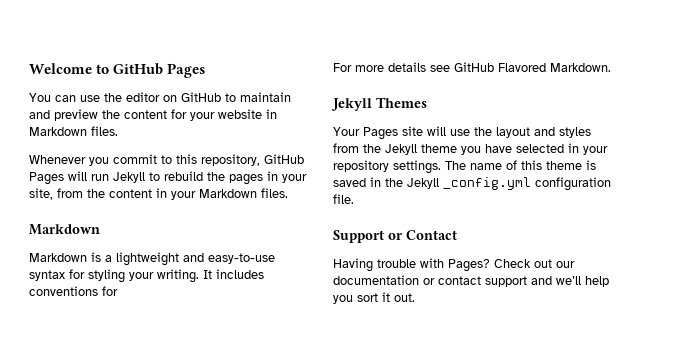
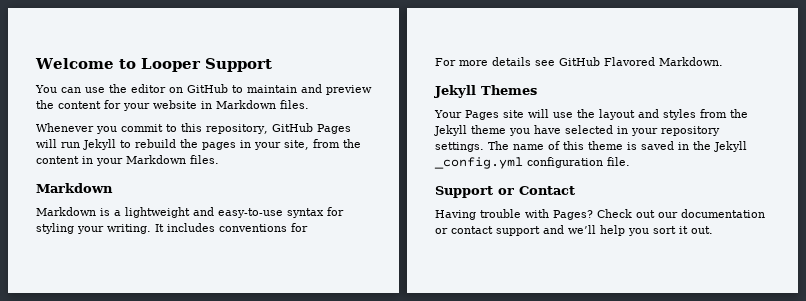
- Welcome to GitHub Pages
+ Welcome to Looper Support

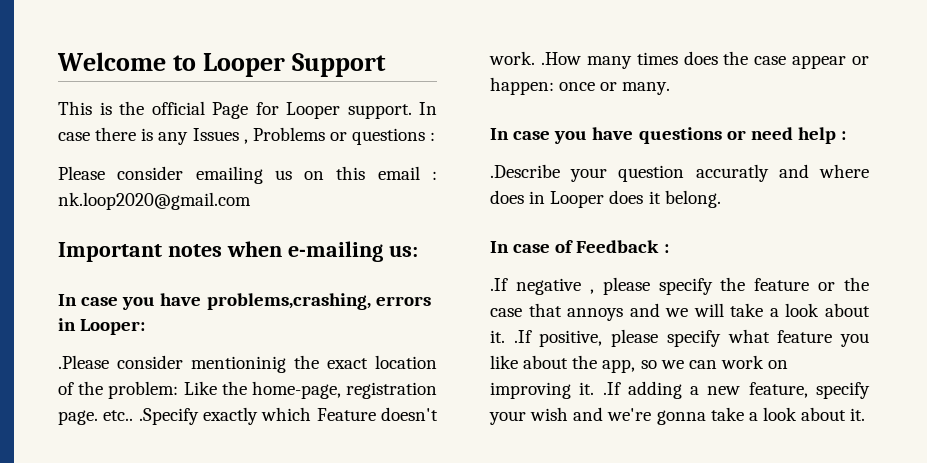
- You can use the editor on GitHub to maintain and preview the content for your website in Markdown files.
- Whenever you commit to this repository, GitHub Pages will run Jekyll to rebuild the pages in your site, from the content in your Markdown files.
- Markdown
- Markdown is a lightweight and easy-to-use syntax for styling your writing. It includes conventions for
- For more details see GitHub Flavored Markdown.
- Jekyll Themes
- Your Pages site will use the layout and styles from the Jekyll theme you have selected in your repository settings. The name of this theme is saved in the Jekyll _config.yml configuration file.
- Support or Contact
- Having trouble with Pages? Check out our documentation or contact support and we’ll help you sort it out.
+ This is the official Page for Looper support. In case there is any Issues , Problems or questions :
+ Please consider emailing us on this email : nk.loop2020@gmail.com
+ Important notes when e-mailing us:
+ In case you have problems,crashing, errors in Looper:
+ .Please consider mentioninig the exact location of the problem: Like the home-page, registration page. etc.. .Specify exactly which Feature doesn't work. .How many times does the case appear or happen: once or many.
+ In case you have questions or need help :
+ .Describe your question accuratly and where does in Looper does it belong.
+ In case of Feedback :
+ .If negative , please specify the feature or the case that annoys and we will take a look about it. .If positive, please specify what feature you like about the app, so we can work on improving it. .If adding a new feature, specify your wish and we're gonna take a look about it.

